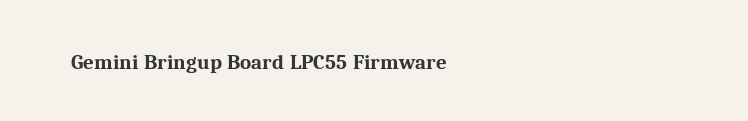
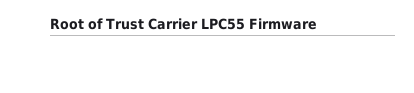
- Gemini Bringup Board LPC55 Firmware
+ Root of Trust Carrier LPC55 Firmware

